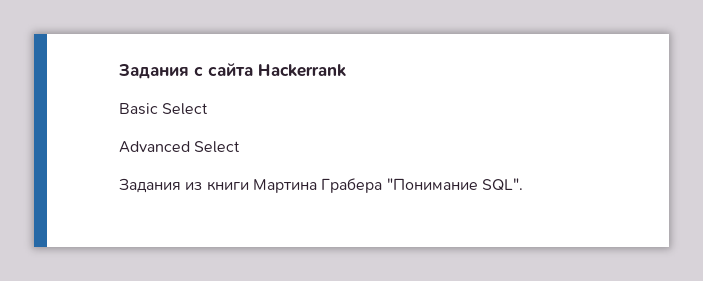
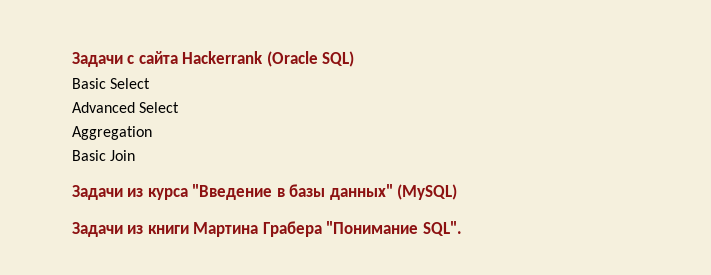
- Задания с сайта Hackerrank
+ Задачи с сайта Hackerrank (Oracle SQL)
- Задания из книги Мартина Грабера "Понимание SQL".
+ Aggregation
+ Basic Join
+ Задачи из курса "Введение в базы данных" (MySQL)
+ Задачи из книги Мартина Грабера "Понимание SQL".

